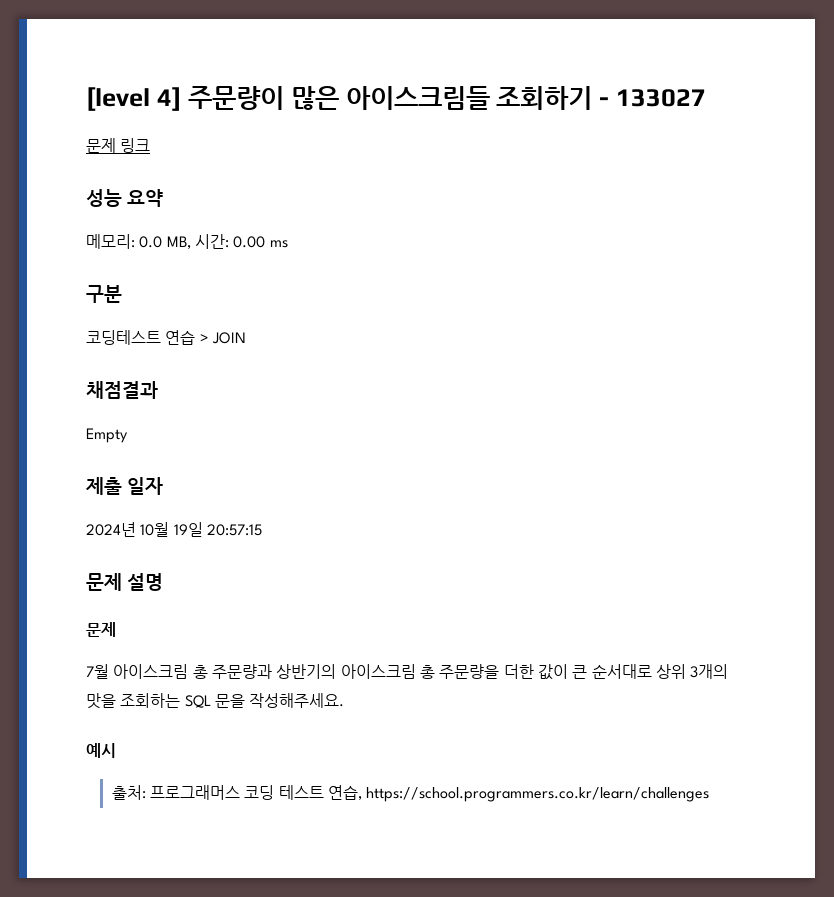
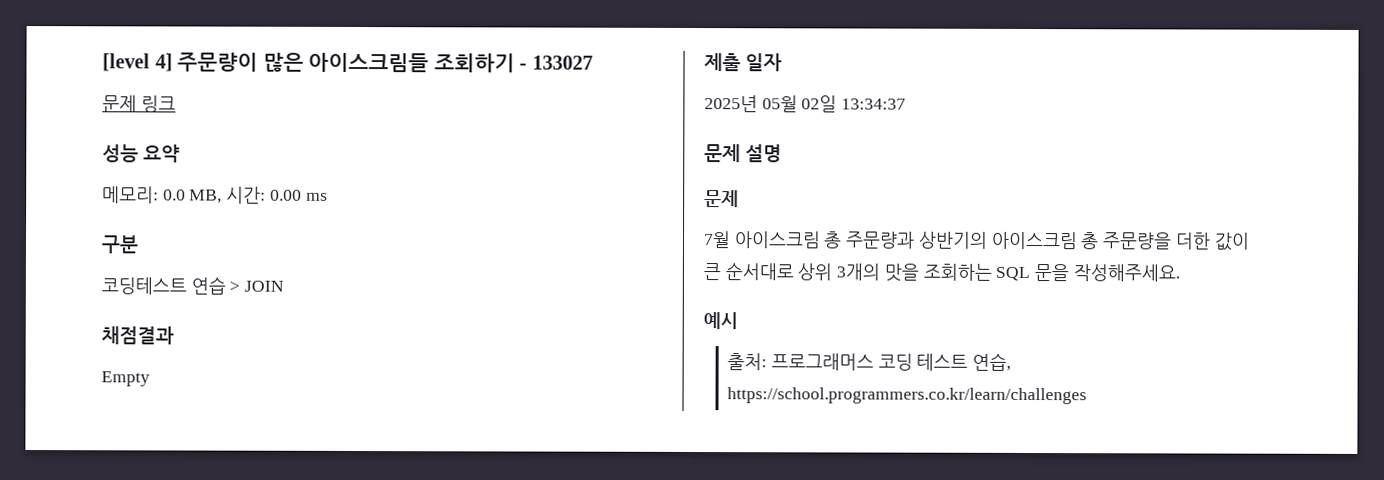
- 2024년 10월 19일 20:57:15
+ 2025년 05월 02일 13:34:37

